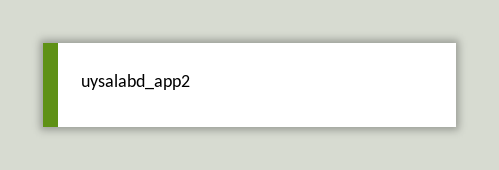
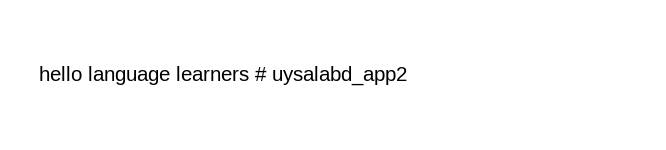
- uysalabd_app2
+ hello language learners # uysalabd_app2

